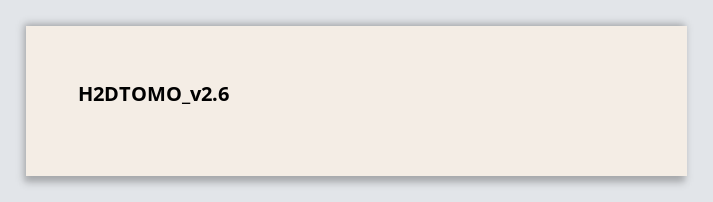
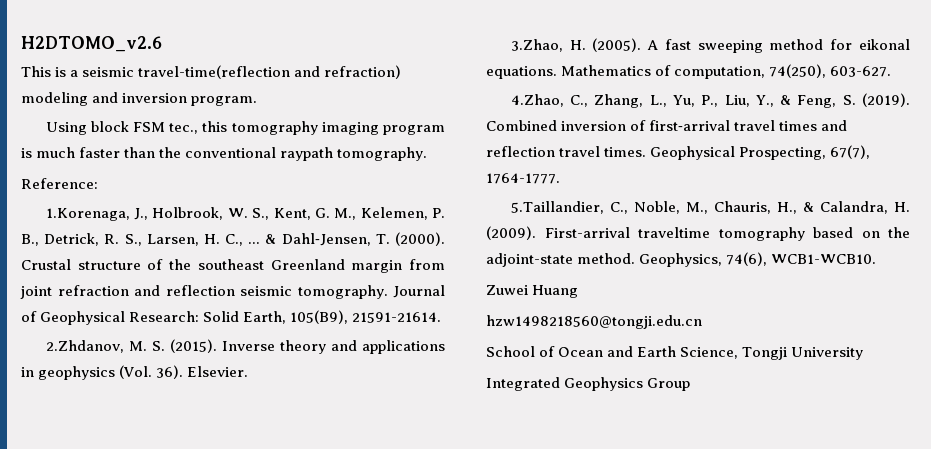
+ This is a seismic travel-time(reflection and refraction) modeling and inversion program.
+ Using block FSM tec., this tomography imaging program is much faster than the conventional raypath tomography.
+ Reference:
+ 1.Korenaga, J., Holbrook, W. S., Kent, G. M., Kelemen, P. B., Detrick, R. S., Larsen, H. C., ... & Dahl‐Jensen, T. (2000). Crustal structure of the southeast Greenland margin from joint refraction and reflection seismic tomography. Journal of Geophysical Research: Solid Earth, 105(B9), 21591-21614.
+ 2.Zhdanov, M. S. (2015). Inverse theory and applications in geophysics (Vol. 36). Elsevier.
+ 3.Zhao, H. (2005). A fast sweeping method for eikonal equations. Mathematics of computation, 74(250), 603-627.
+ 4.Zhao, C., Zhang, L., Yu, P., Liu, Y., & Feng, S. (2019). Combined inversion of first‐arrival travel times and reflection travel times. Geophysical Prospecting, 67(7), 1764-1777.
+ 5.Taillandier, C., Noble, M., Chauris, H., & Calandra, H. (2009). First-arrival traveltime tomography based on the adjoint-state method. Geophysics, 74(6), WCB1-WCB10.
+ Zuwei Huang
+ hzw1498218560@tongji.edu.cn
+ School of Ocean and Earth Science, Tongji University
+ Integrated Geophysics Group

